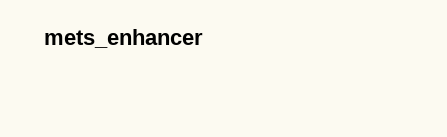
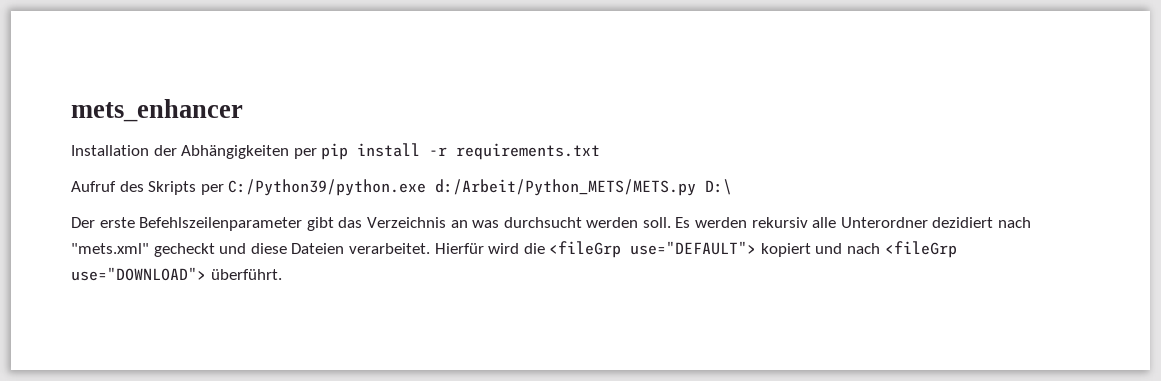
+ Installation der Abhängigkeiten per pip install -r requirements.txt
+ Aufruf des Skripts per C:/Python39/python.exe d:/Arbeit/Python_METS/METS.py D:\
+ Der erste Befehlszeilenparameter gibt das Verzeichnis an was durchsucht werden soll. Es werden rekursiv alle Unterordner dezidiert nach "mets.xml" gecheckt und diese Dateien verarbeitet. Hierfür wird die <fileGrp use="DEFAULT"> kopiert und nach <fileGrp use="DOWNLOAD"> überführt.

